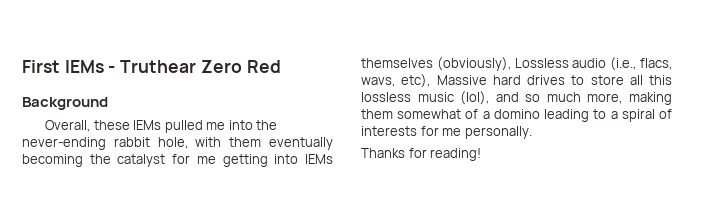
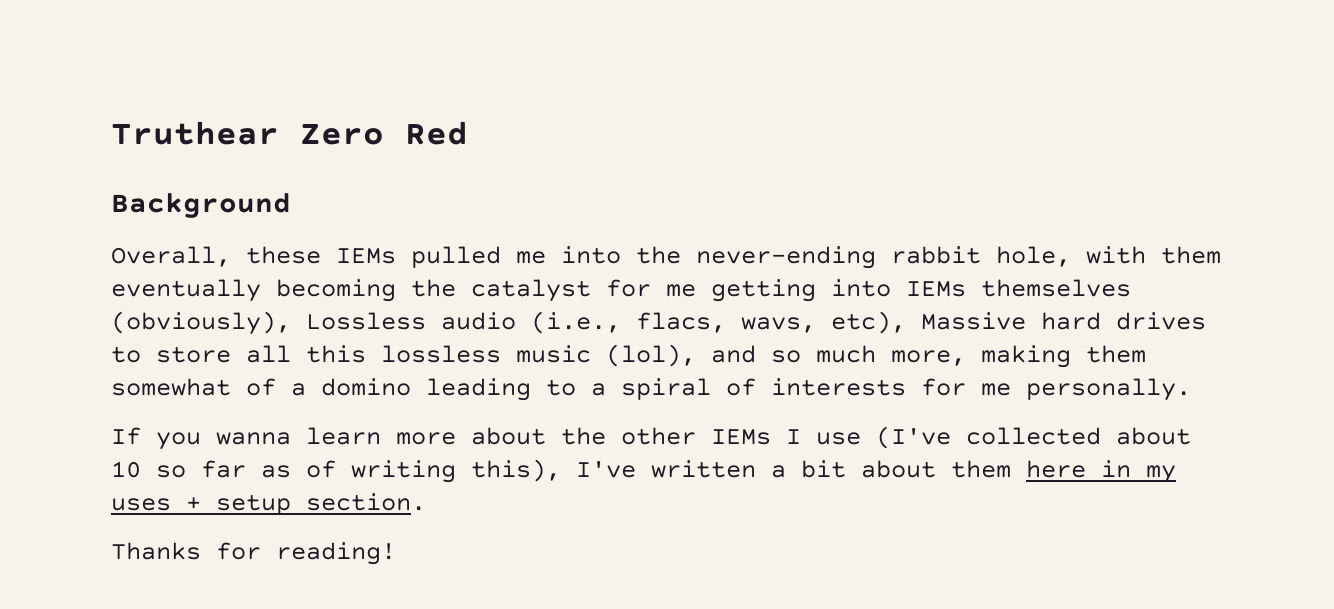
- First IEMs - Truthear Zero Red
+ Truthear Zero Red
+ If you wanna learn more about the other IEMs I use (I've collected about 10 so far as of writing this), I've written a bit about them here in my uses + setup section.

